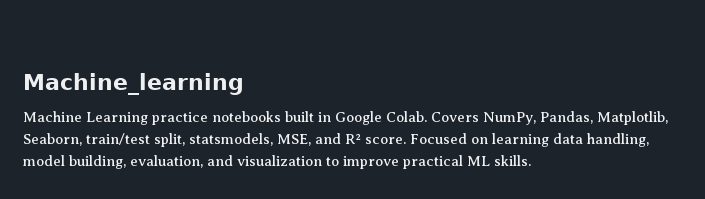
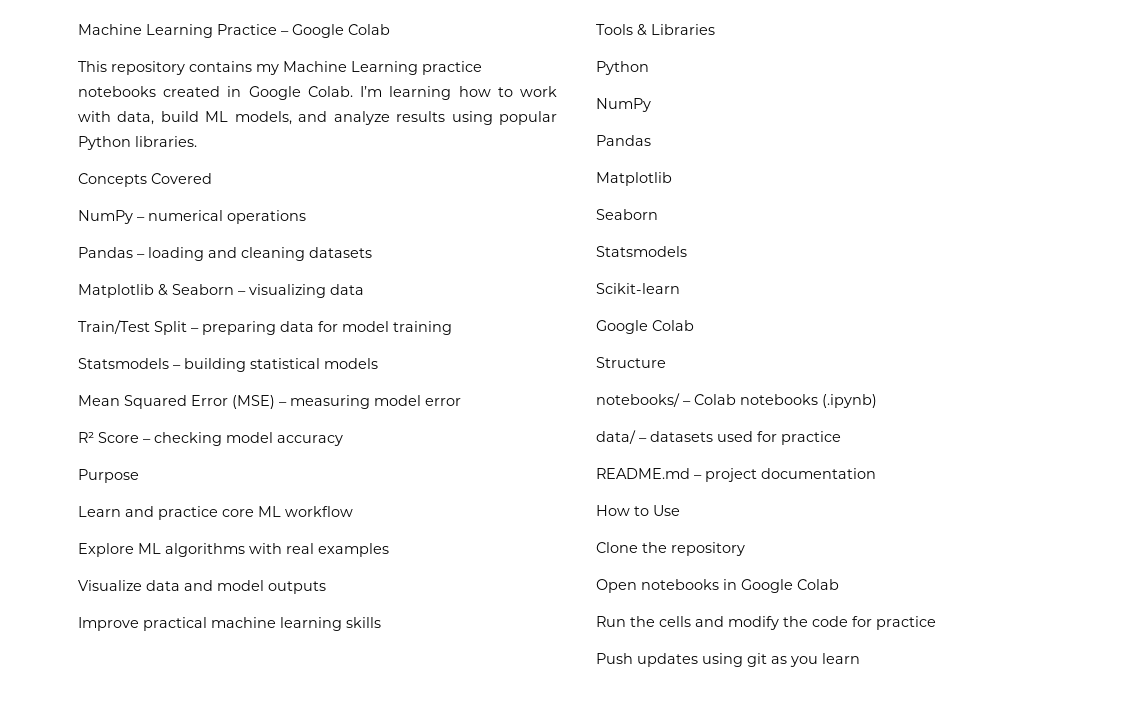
- Machine_learning
- Machine Learning practice notebooks built in Google Colab.
+ Machine Learning Practice – Google Colab
+ This repository contains my Machine Learning practice notebooks created in Google Colab.
- Covers NumPy, Pandas, Matplotlib, Seaborn, train/test split, statsmodels, MSE, and R² score. Focused on learning data handling, model building, evaluation, and visualization to improve practical ML skills.
+ I’m learning how to work with data, build ML models, and analyze results using popular Python libraries.
+ Concepts Covered
+ NumPy – numerical operations
+ Pandas – loading and cleaning datasets
+ Matplotlib & Seaborn – visualizing data
+ Train/Test Split – preparing data for model training
+ Statsmodels – building statistical models
+ Mean Squared Error (MSE) – measuring model error
+ R² Score – checking model accuracy
+ Purpose
+ Learn and practice core ML workflow
+ Explore ML algorithms with real examples
+ Visualize data and model outputs
+ Improve practical machine learning skills
+ Tools & Libraries
+ Python
+ NumPy
+ Pandas
+ Matplotlib
+ Seaborn
+ Statsmodels
+ Scikit-learn
+ Google Colab
+ Structure
+ notebooks/ – Colab notebooks (.ipynb)
+ data/ – datasets used for practice
+ README.md – project documentation
+ How to Use
+ Clone the repository
+ Open notebooks in Google Colab
+ Run the cells and modify the code for practice
+ Push updates using git as you learn

